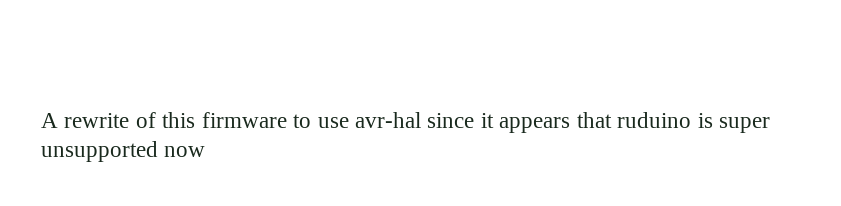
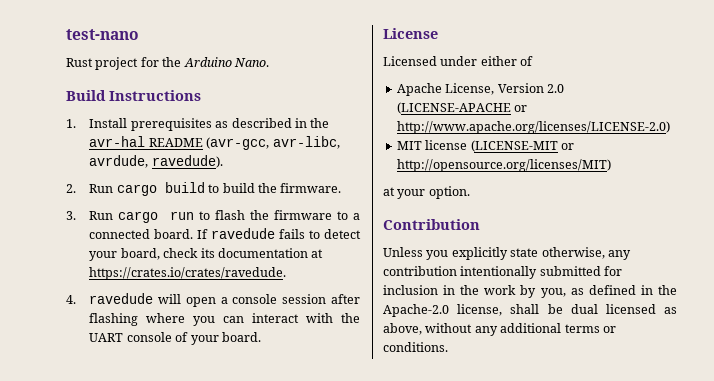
- A rewrite of this firmware to use avr-hal since it appears that ruduino is super unsupported now
+ test-nano
+ Rust project for the Arduino Nano.
+ Build Instructions
+ 1. Install prerequisites as described in the avr-hal README (avr-gcc, avr-libc, avrdude, ravedude).
+ 2. Run cargo build to build the firmware.
+ 3. Run cargo run to flash the firmware to a connected board. If ravedude fails to detect your board, check its documentation at https://crates.io/crates/ravedude.
+ 4. ravedude will open a console session after flashing where you can interact with the UART console of your board.
+ License
+ Licensed under either of
+ Apache License, Version 2.0 (LICENSE-APACHE or http://www.apache.org/licenses/LICENSE-2.0)
+ MIT license (LICENSE-MIT or http://opensource.org/licenses/MIT)
+ at your option.
+ Contribution
+ Unless you explicitly state otherwise, any contribution intentionally submitted for inclusion in the work by you, as defined in the Apache-2.0 license, shall be dual licensed as above, without any additional terms or conditions.

